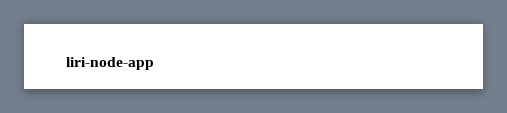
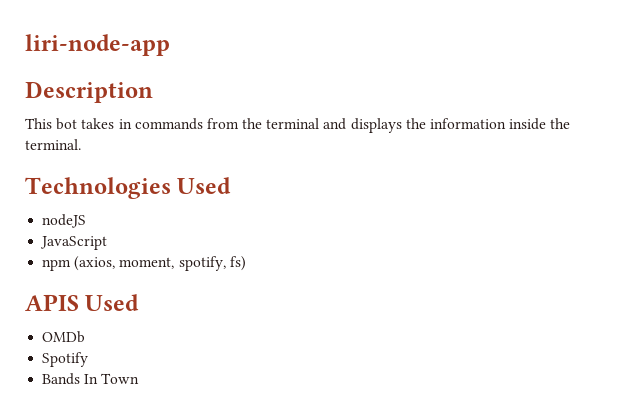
+ Description
+ This bot takes in commands from the terminal and displays the information inside the terminal.
+ Technologies Used
+ nodeJS
+ JavaScript
+ npm (axios, moment, spotify, fs)
+ APIS Used
+ OMDb
+ Spotify
+ Bands In Town

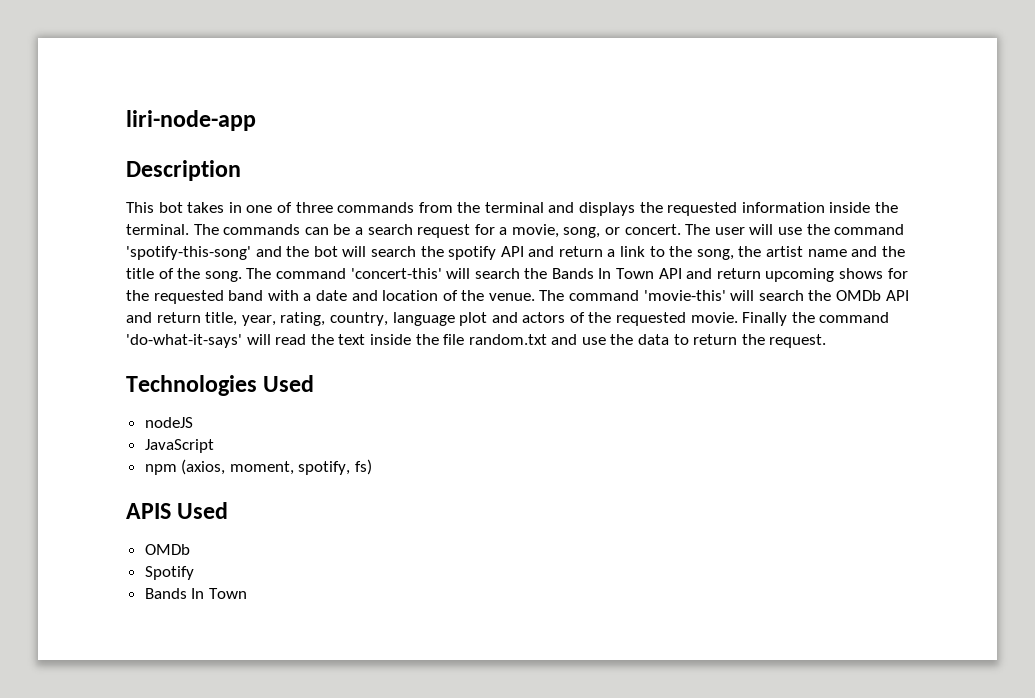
- This bot takes in commands from the terminal and displays the information inside the terminal.
+ This bot takes in one of three commands from the terminal and displays the requested information inside the terminal. The commands can be a search request for a movie, song, or concert. The user will use the command 'spotify-this-song' and the bot will search the spotify API and return a link to the song, the artist name and the title of the song. The command 'concert-this' will search the Bands In Town API and return upcoming shows for the requested band with a date and location of the venue. The command 'movie-this' will search the OMDb API and return title, year, rating, country, language plot and actors of the requested movie. Finally the command 'do-what-it-says' will read the text inside the file random.txt and use the data to return the request.

